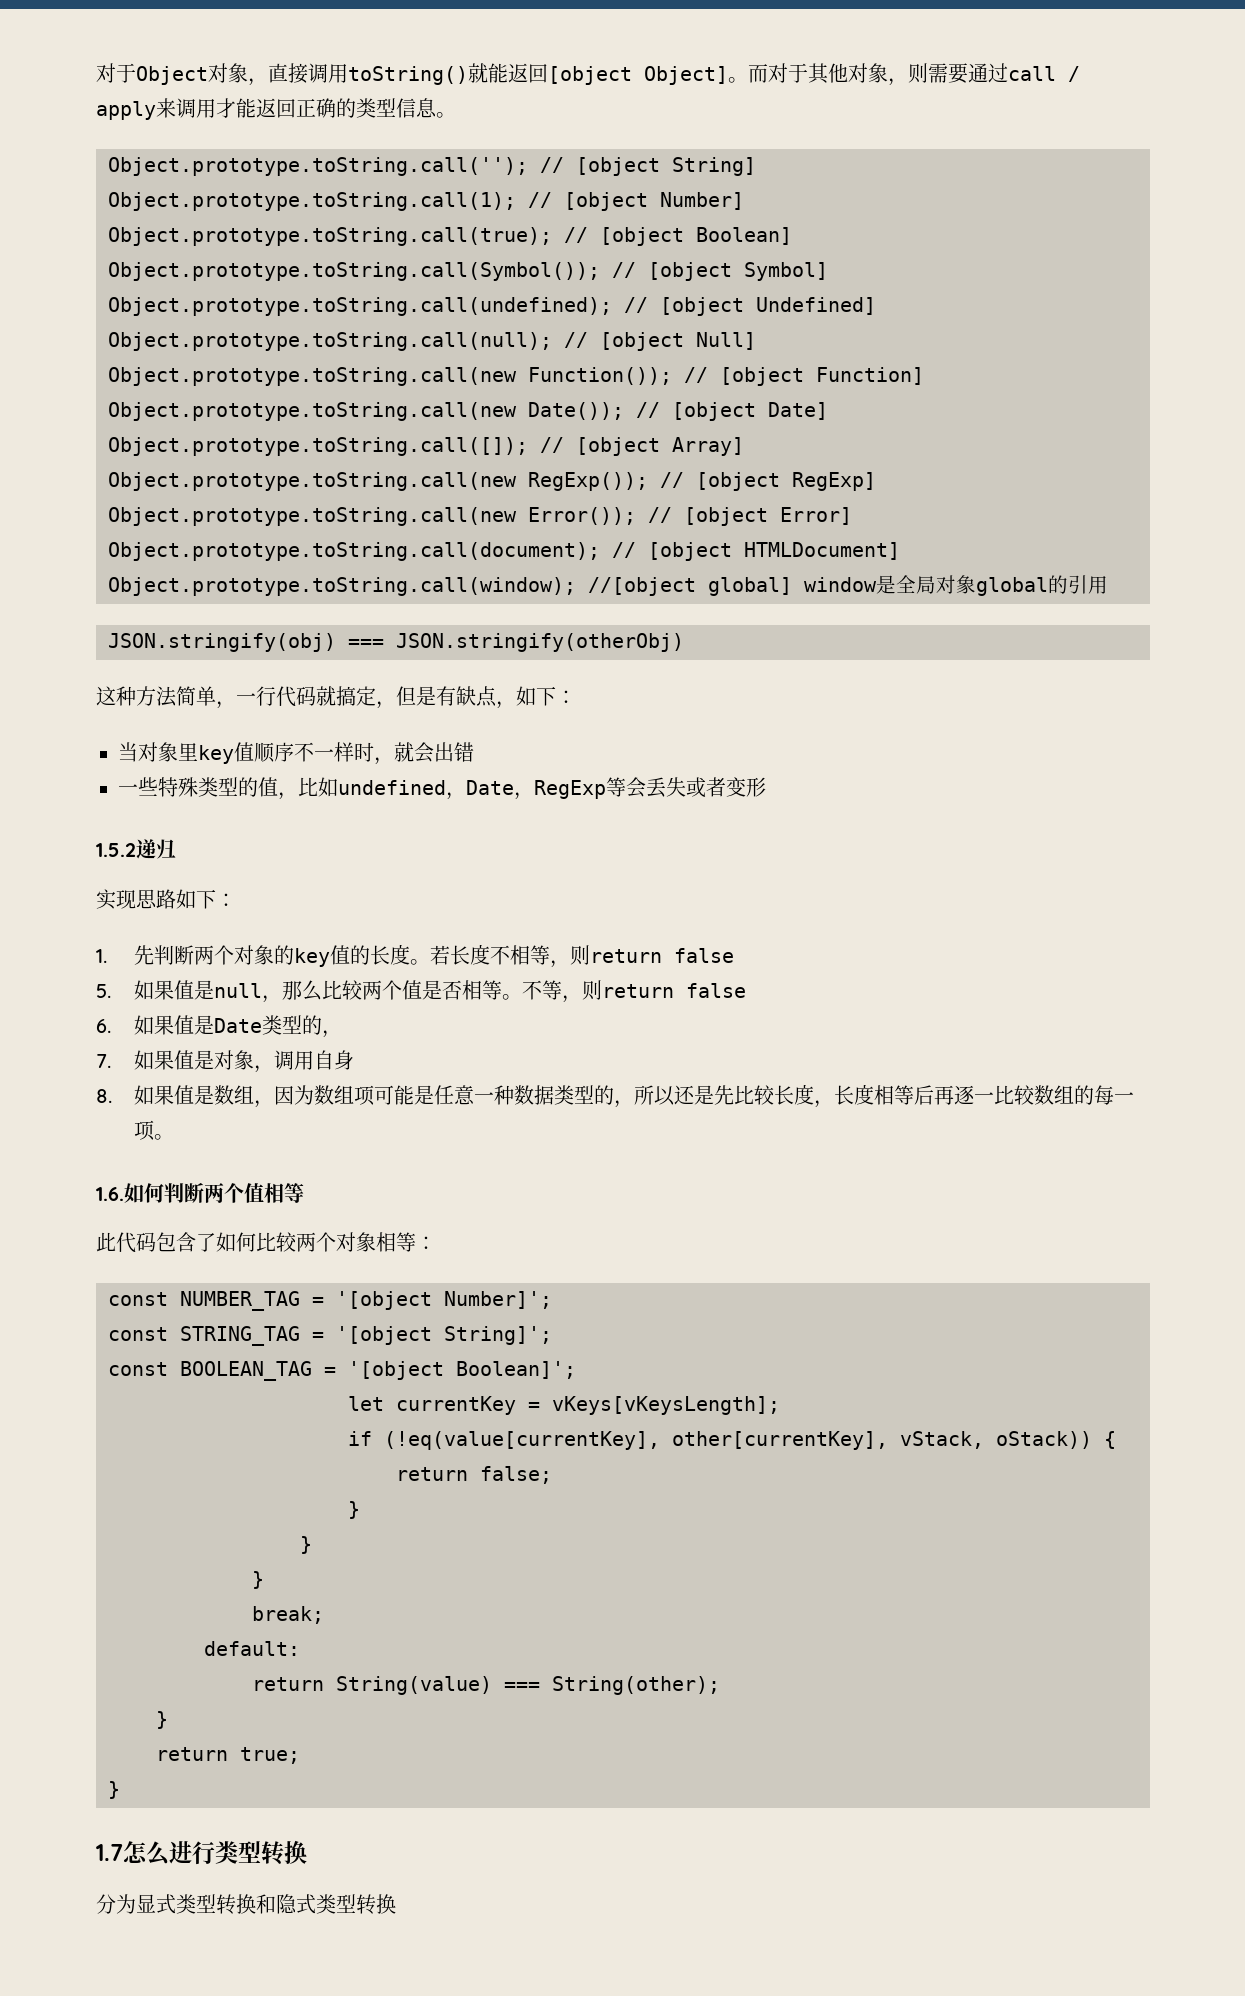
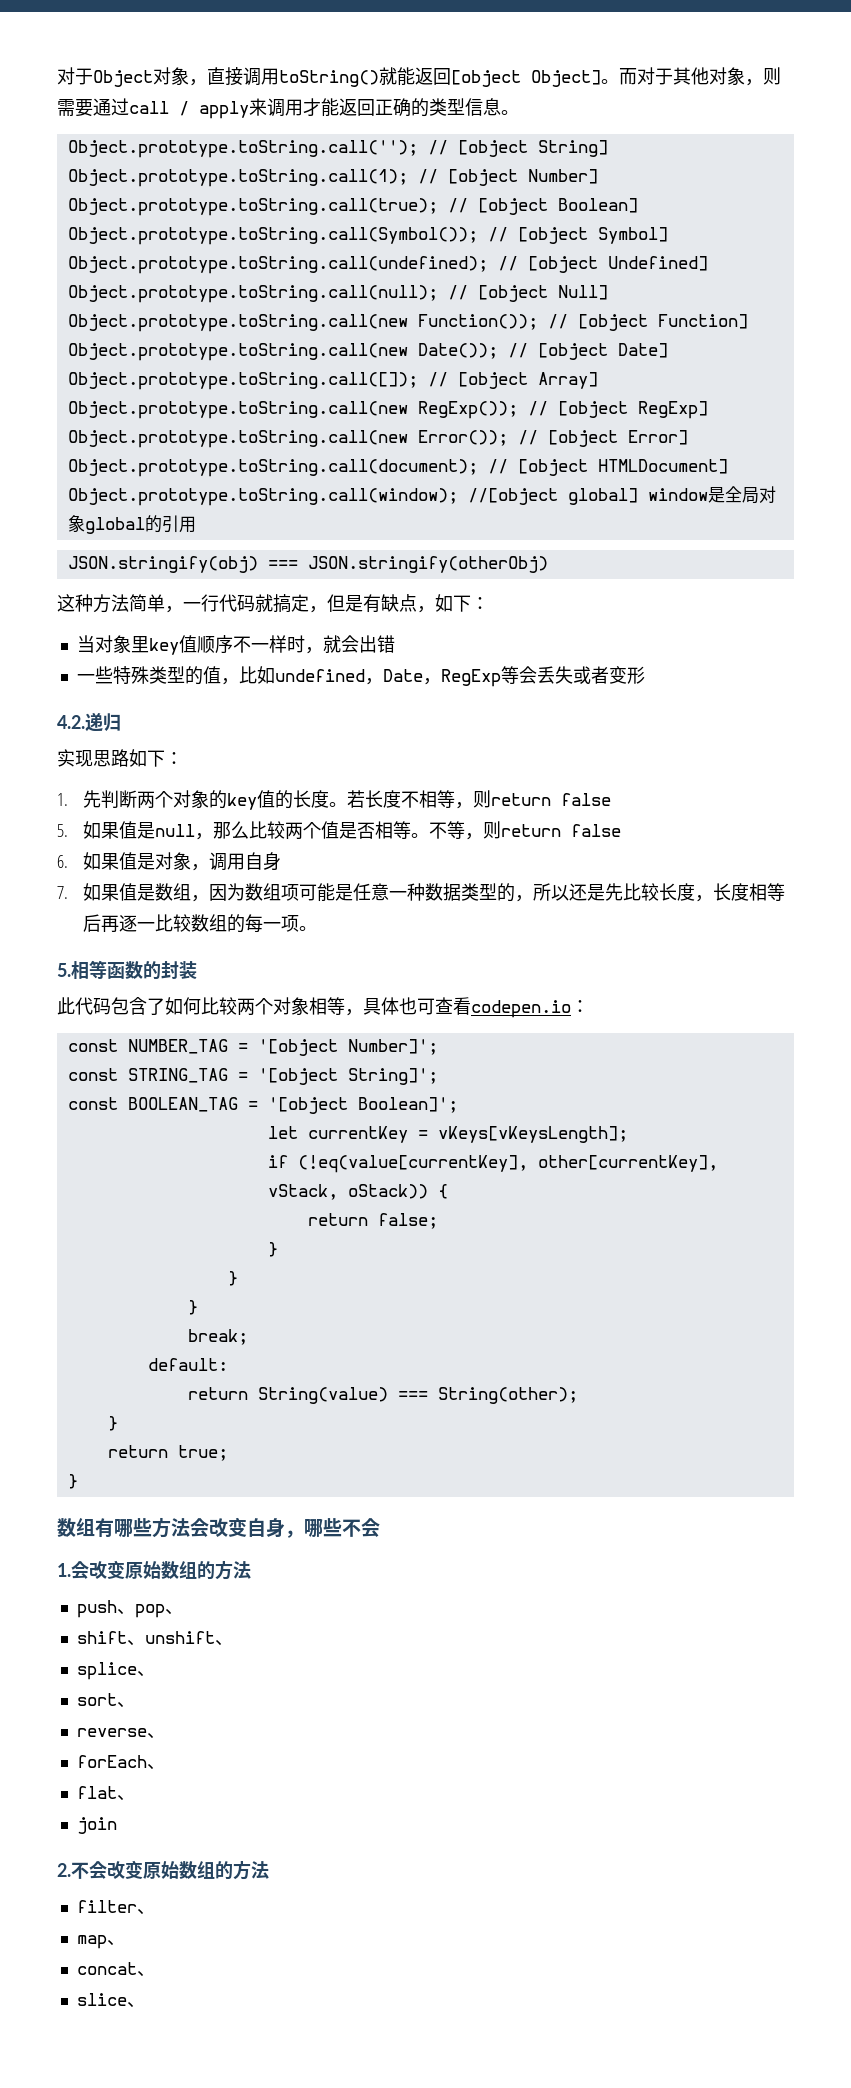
- 1.5.2递归
+ 4.2.递归
- 6.如果值是Date类型的，
- 7.如果值是对象，调用自身
+ 6.如果值是对象，调用自身
- 8.如果值是数组，因为数组项可能是任意一种数据类型的，所以还是先比较长度，长度相等后再逐一比较数组的每一项。
+ 7.如果值是数组，因为数组项可能是任意一种数据类型的，所以还是先比较长度，长度相等后再逐一比较数组的每一项。
- 1.6.如何判断两个值相等
+ 5.相等函数的封装
- 此代码包含了如何比较两个对象相等：
+ 此代码包含了如何比较两个对象相等，具体也可查看codepen.io：
- 1.7怎么进行类型转换
- 分为显式类型转换和隐式类型转换
+ 数组有哪些方法会改变自身，哪些不会
+ 1.会改变原始数组的方法
+ push、pop、
+ shift、unshift、
+ splice、
+ sort、
+ reverse、
+ forEach、
+ flat、
+ join
+ 2.不会改变原始数组的方法
+ filter、
+ map、
+ concat、
+ slice、

